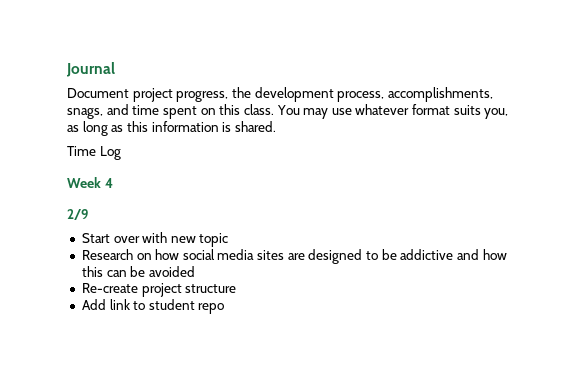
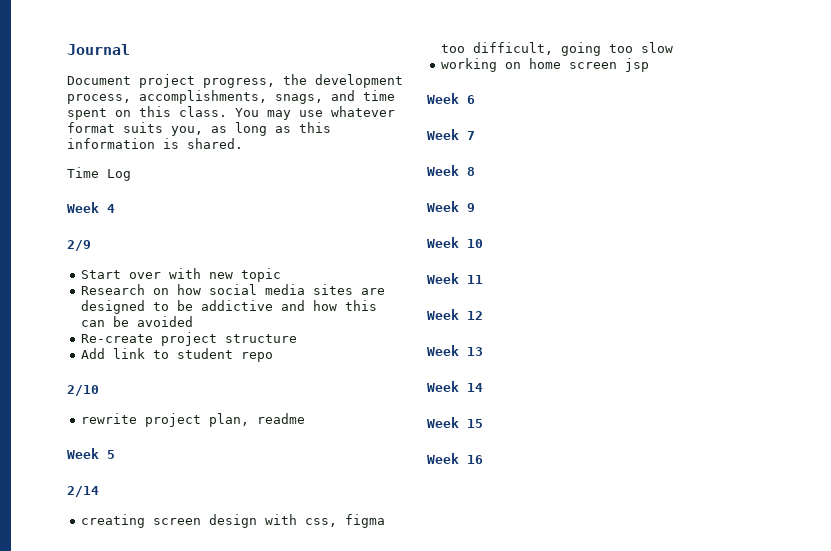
+ 2/10
+ rewrite project plan, readme
+ Week 5
+ 2/14
+ creating screen design with css, figma too difficult, going too slow
+ working on home screen jsp
+ Week 6
+ Week 7
+ Week 8
+ Week 9
+ Week 10
+ Week 11
+ Week 12
+ Week 13
+ Week 14
+ Week 15
+ Week 16

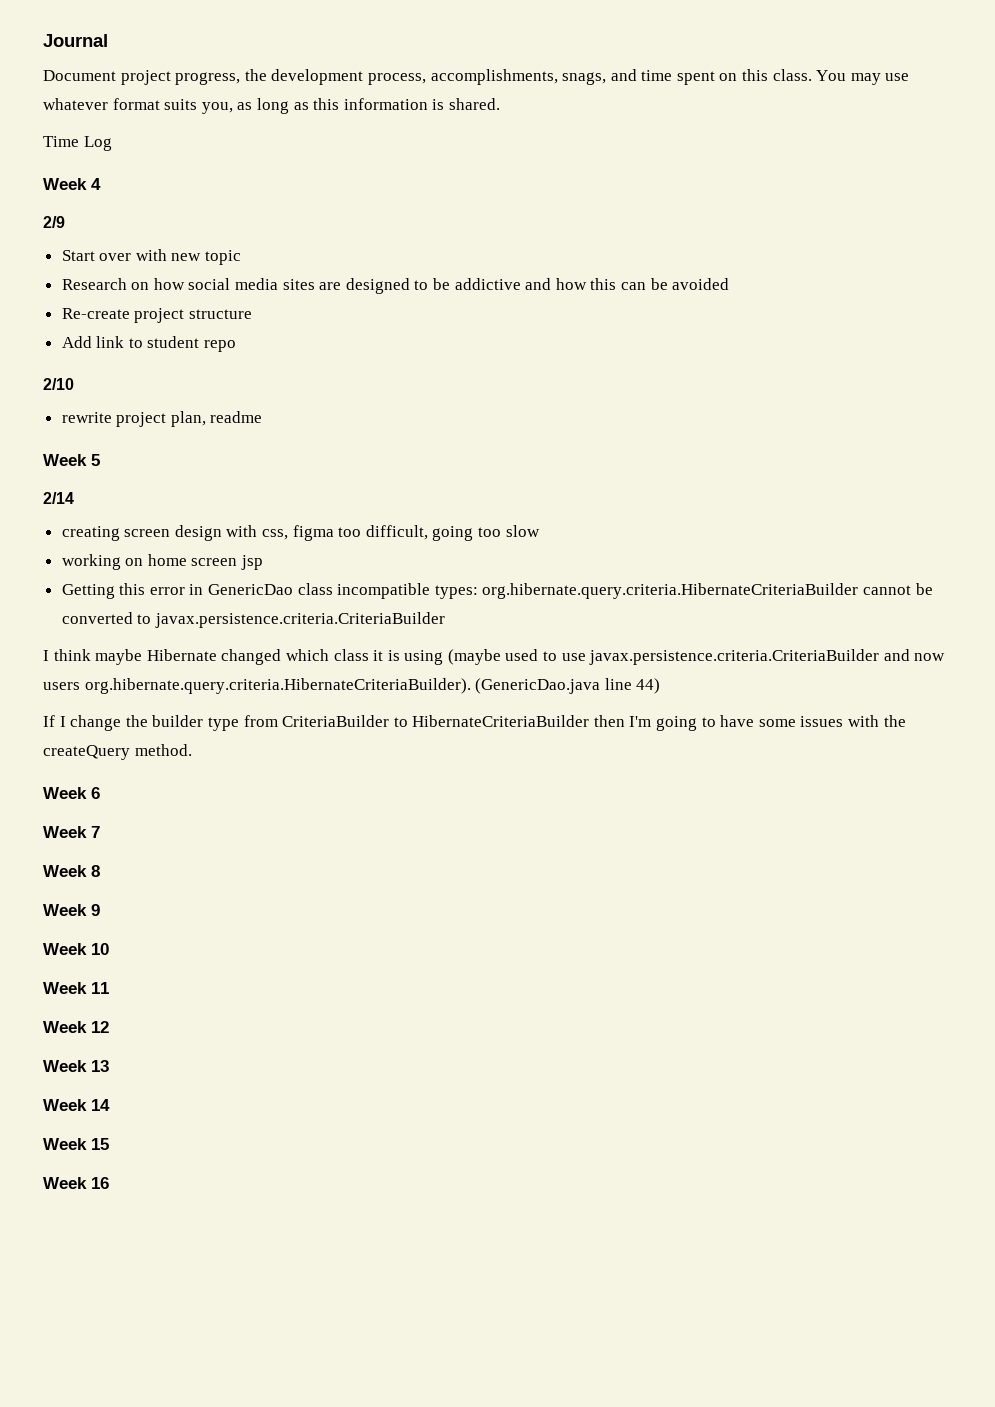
+ Getting this error in GenericDao class incompatible types: org.hibernate.query.criteria.HibernateCriteriaBuilder cannot be converted to javax.persistence.criteria.CriteriaBuilder
+ I think maybe Hibernate changed which class it is using (maybe used to use javax.persistence.criteria.CriteriaBuilder and now users org.hibernate.query.criteria.HibernateCriteriaBuilder). (GenericDao.java line 44)
+ If I change the builder type from CriteriaBuilder to HibernateCriteriaBuilder then I'm going to have some issues with the createQuery method.

